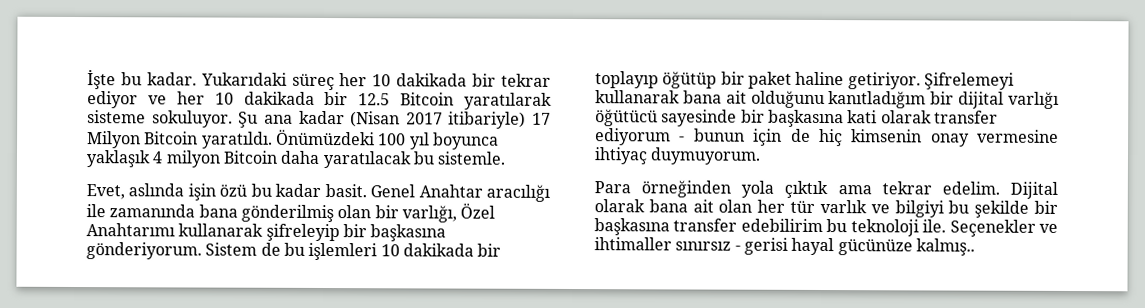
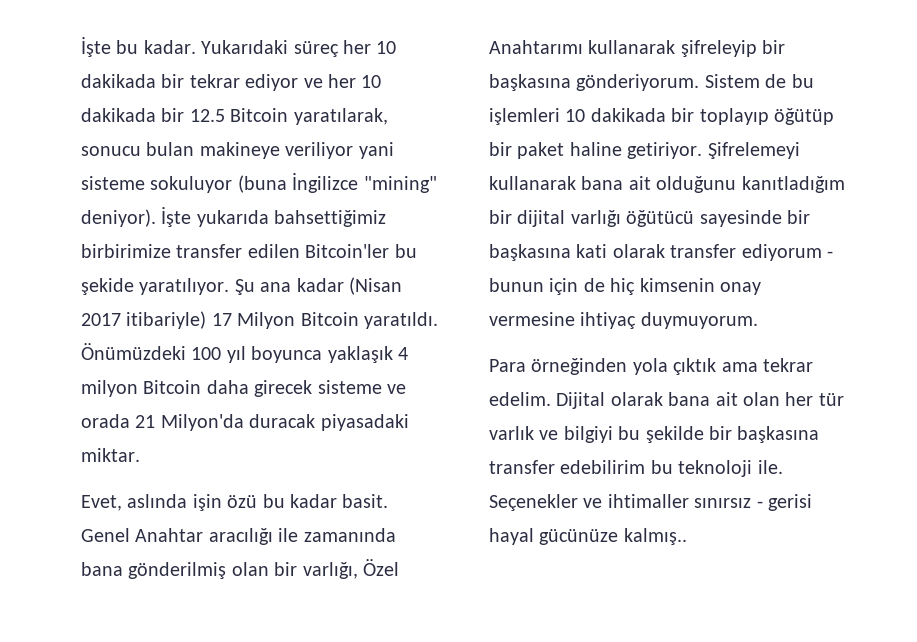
- Yukarıdaki süreç her 10 dakikada bir tekrar ediyor ve her 10 dakikada bir 12.5 Bitcoin yaratılarak sisteme sokuluyor.
+ Yukarıdaki süreç her 10 dakikada bir tekrar ediyor ve her 10 dakikada bir 12.5 Bitcoin yaratılarak, sonucu bulan makineye veriliyor yani sisteme sokuluyor (buna İngilizce "mining" deniyor). İşte yukarıda bahsettiğimiz birbirimize transfer edilen Bitcoin'ler bu şekide yaratılıyor.
- Önümüzdeki 100 yıl boyunca yaklaşık 4 milyon Bitcoin daha yaratılacak bu sistemle.
+ Önümüzdeki 100 yıl boyunca yaklaşık 4 milyon Bitcoin daha girecek sisteme ve orada 21 Milyon'da duracak piyasadaki miktar.

